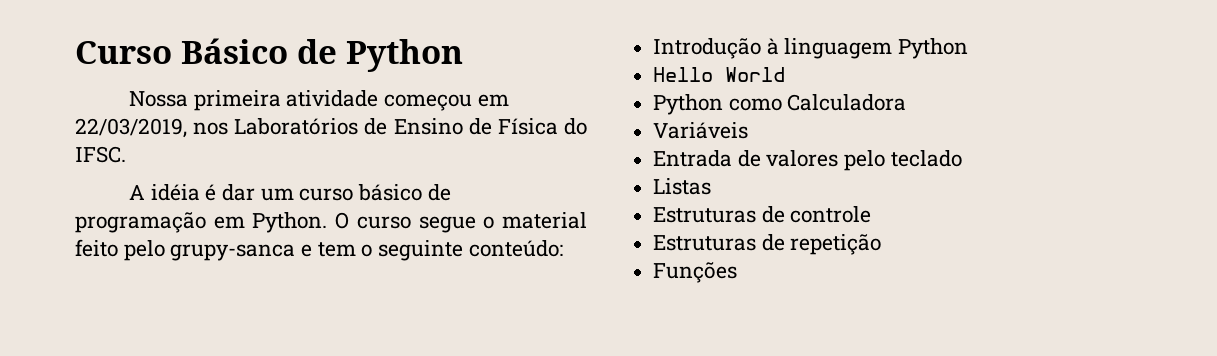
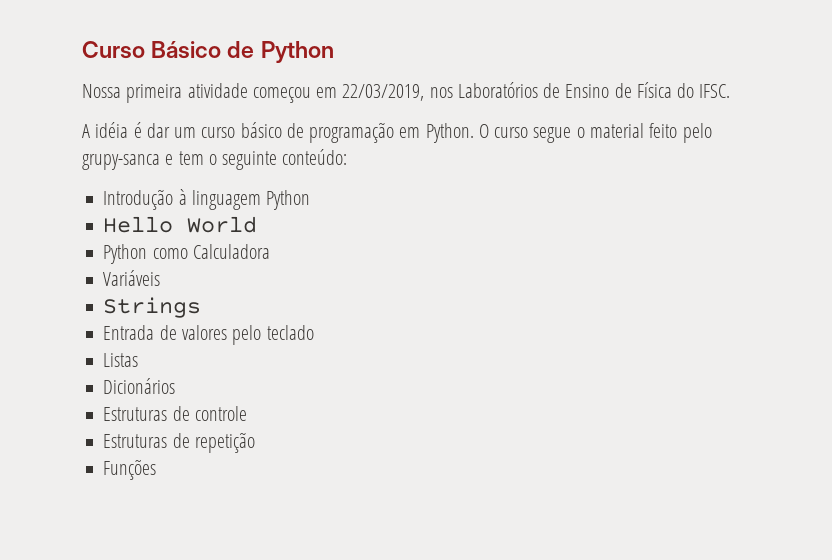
+ Strings
+ Dicionários

